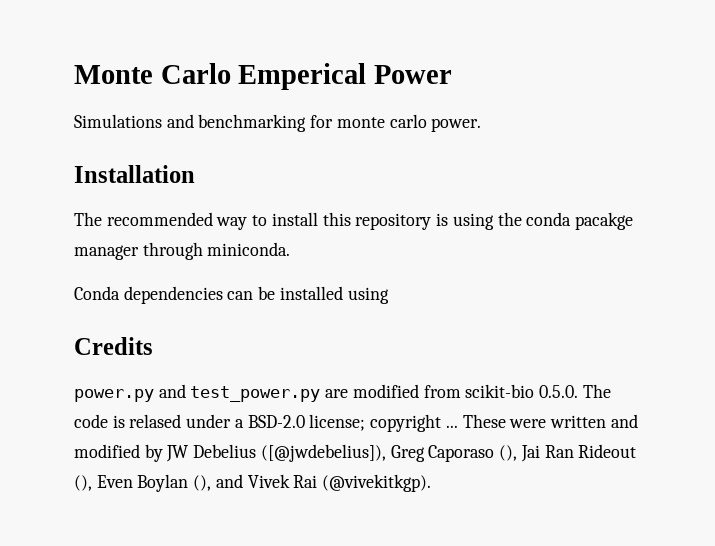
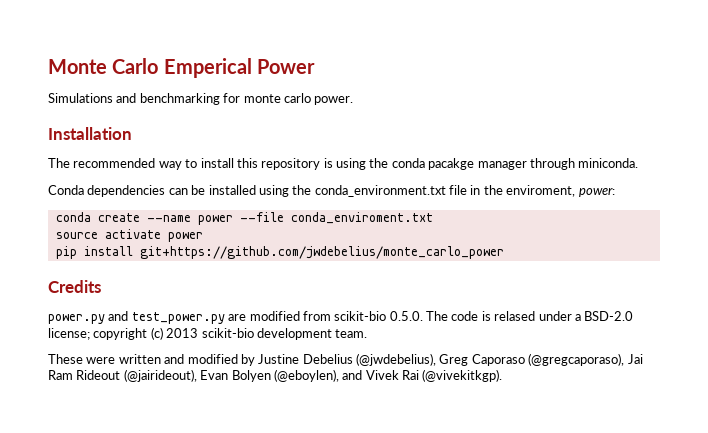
- Conda dependencies can be installed using
+ Conda dependencies can be installed using the conda_environment.txt file in the enviroment, power:
+ conda create --name power --file conda_enviroment.txt
+ source activate power
+ pip install git+https://github.com/jwdebelius/monte_carlo_power
- power.py and test_power.py are modified from scikit-bio 0.5.0. The code is relased under a BSD-2.0 license; copyright ... These were written and modified by JW Debelius ([@jwdebelius]), Greg Caporaso (), Jai Ran Rideout (), Even Boylan (), and Vivek Rai (@vivekitkgp).
+ power.py and test_power.py are modified from scikit-bio 0.5.0. The code is relased under a BSD-2.0 license; copyright (c) 2013 scikit-bio development team.
+ These were written and modified by Justine Debelius (@jwdebelius), Greg Caporaso (@gregcaporaso), Jai Ram Rideout (@jairideout), Evan Bolyen (@eboylen), and Vivek Rai (@vivekitkgp).

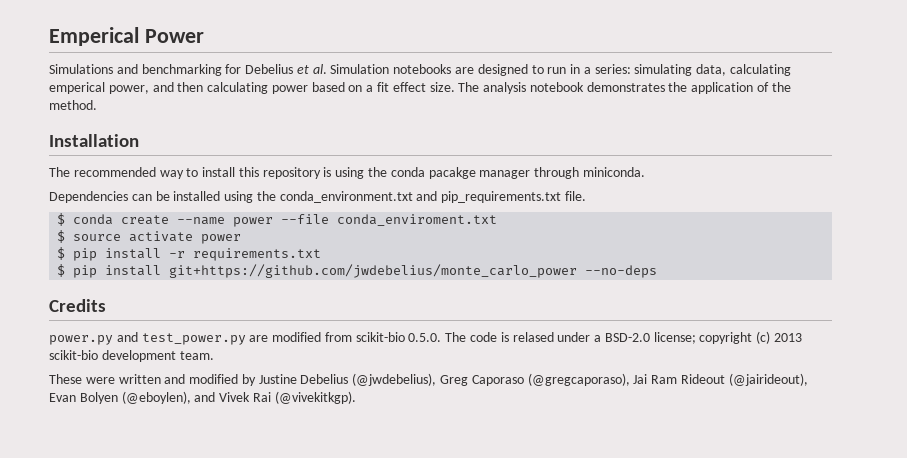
- Monte Carlo Emperical Power
+ Emperical Power
- Simulations and benchmarking for monte carlo power.
+ Simulations and benchmarking for Debelius et al. Simulation notebooks are designed to run in a series: simulating data, calculating emperical power, and then calculating power based on a fit effect size. The analysis notebook demonstrates the application of the method.
- Conda dependencies can be installed using the conda_environment.txt file in the enviroment, power:
- conda create --name power --file conda_enviroment.txt
+ Dependencies can be installed using the conda_environment.txt and pip_requirements.txt file.
+ $ conda create --name power --file conda_enviroment.txt
- source activate power
+ $ source activate power
- pip install git+https://github.com/jwdebelius/monte_carlo_power
+ $ pip install -r requirements.txt
+ $ pip install git+https://github.com/jwdebelius/monte_carlo_power --no-deps

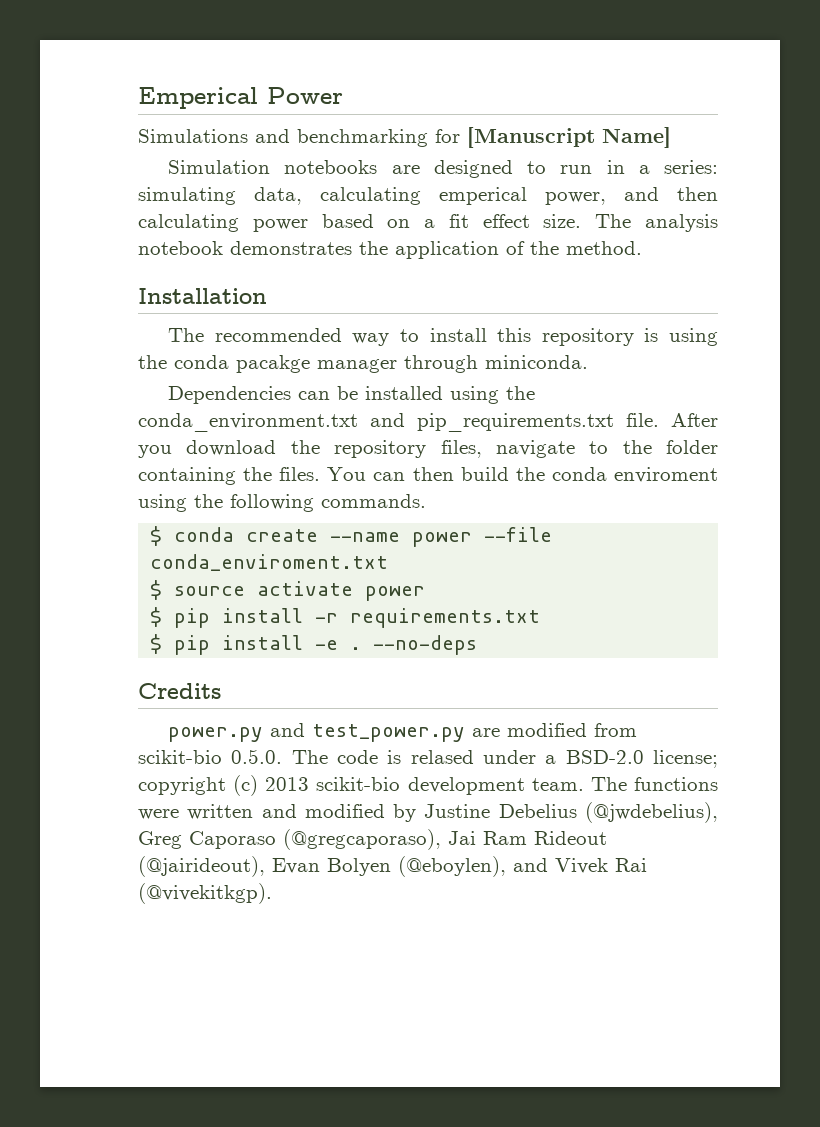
- Simulations and benchmarking for Debelius et al. Simulation notebooks are designed to run in a series: simulating data, calculating emperical power, and then calculating power based on a fit effect size.
+ Simulations and benchmarking for [Manuscript Name]
+ Simulation notebooks are designed to run in a series: simulating data, calculating emperical power, and then calculating power based on a fit effect size.
+ After you download the repository files, navigate to the folder containing the files. You can then build the conda enviroment using the following commands.
- $ pip install git+https://github.com/jwdebelius/monte_carlo_power --no-deps
+ $ pip install -e . --no-deps
- power.py and test_power.py are modified from scikit-bio 0.5.0. The code is relased under a BSD-2.0 license; copyright (c) 2013 scikit-bio development team.
- These were written and modified by Justine Debelius (@jwdebelius), Greg Caporaso (@gregcaporaso), Jai Ram Rideout (@jairideout), Evan Bolyen (@eboylen), and Vivek Rai (@vivekitkgp).
+ power.py and test_power.py are modified from scikit-bio 0.5.0. The code is relased under a BSD-2.0 license; copyright (c) 2013 scikit-bio development team. The functions were written and modified by Justine Debelius (@jwdebelius), Greg Caporaso (@gregcaporaso), Jai Ram Rideout (@jairideout), Evan Bolyen (@eboylen), and Vivek Rai (@vivekitkgp).

